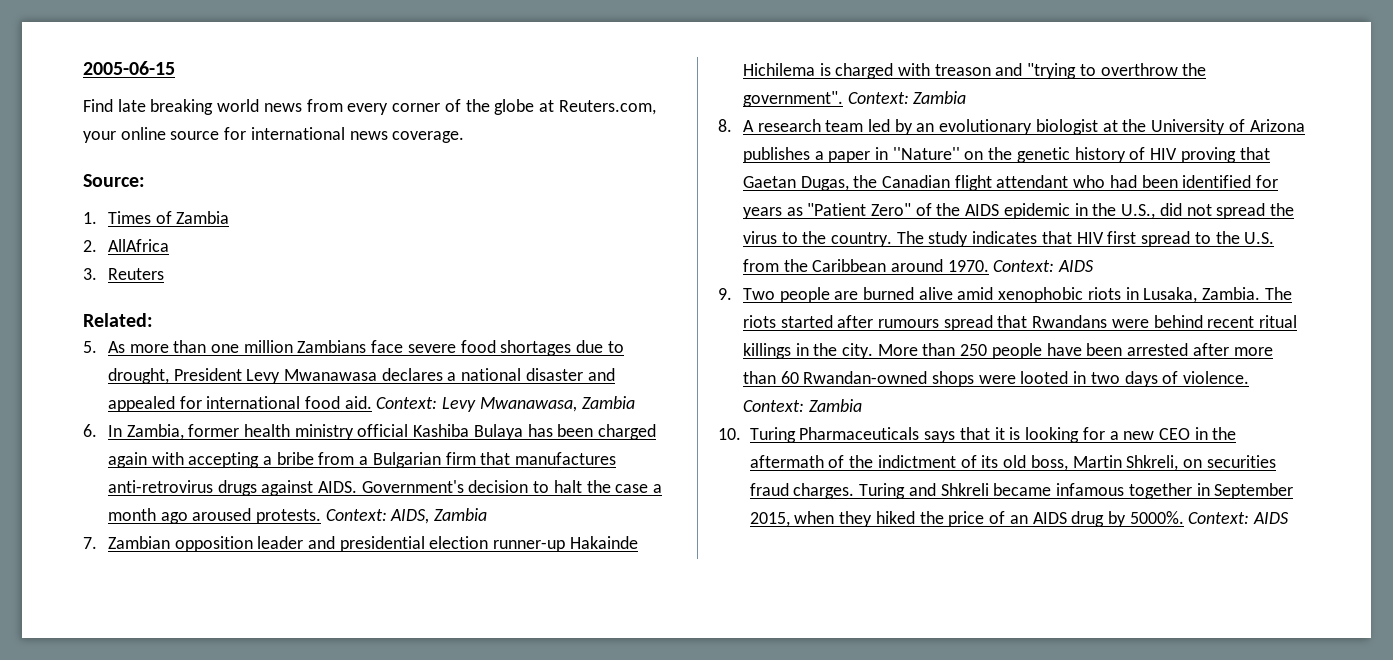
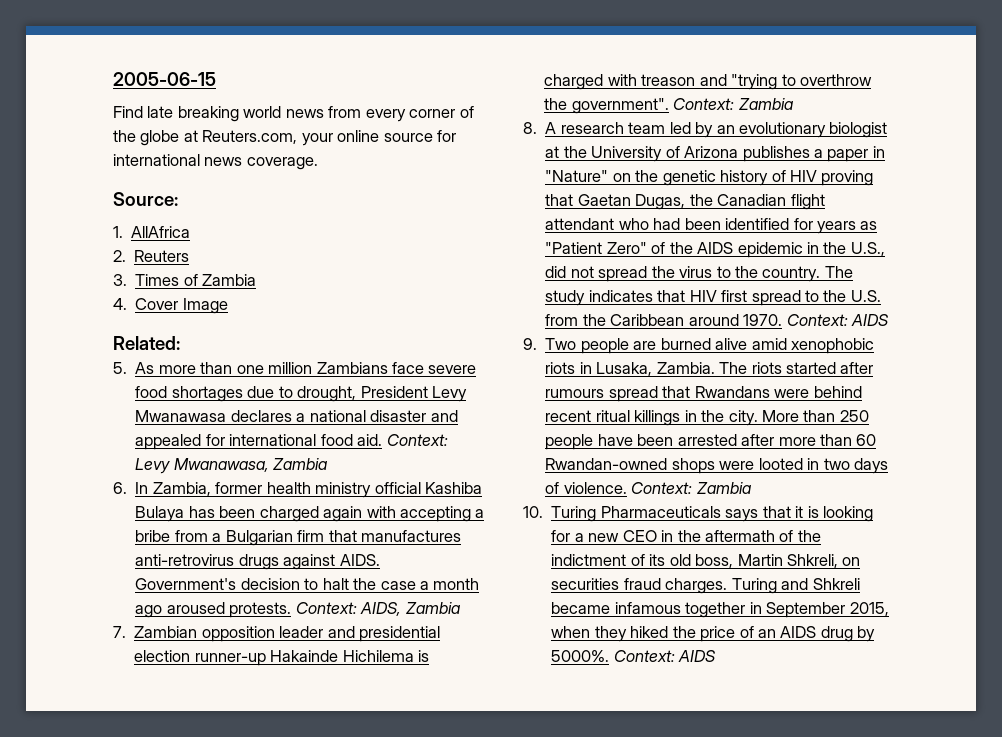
- 1. Times of Zambia
+ 1. AllAfrica
+ 2. Reuters
+ 3. Times of Zambia
- 2. AllAfrica
- 3. Reuters
+ 4. Cover Image
- 8. A research team led by an evolutionary biologist at the University of Arizona publishes a paper in ''Nature'' on the genetic history of HIV proving that Gaetan Dugas, the Canadian flight attendant who had been identified for years as "Patient Zero" of the AIDS epidemic in the U.S., did not spread the virus to the country.
+ 8. A research team led by an evolutionary biologist at the University of Arizona publishes a paper in "Nature" on the genetic history of HIV proving that Gaetan Dugas, the Canadian flight attendant who had been identified for years as "Patient Zero" of the AIDS epidemic in the U.S., did not spread the virus to the country.

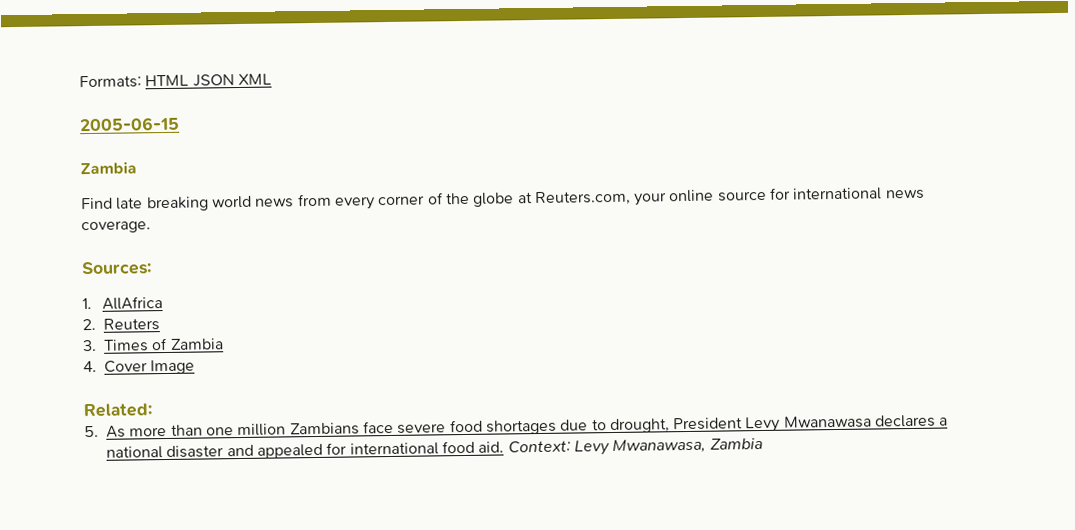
+ Formats: HTML JSON XML
  2005-06-15
+ Zambia
- Source:
+ Sources:
- 6. In Zambia, former health ministry official Kashiba Bulaya has been charged again with accepting a bribe from a Bulgarian firm that manufactures anti-retrovirus drugs against AIDS. Government's decision to halt the case a month ago aroused protests. Context: AIDS, Zambia
- 7. Zambian opposition leader and presidential election runner-up Hakainde Hichilema is charged with treason and "trying to overthrow the government". Context: Zambia
- 8. A research team led by an evolutionary biologist at the University of Arizona publishes a paper in "Nature" on the genetic history of HIV proving that Gaetan Dugas, the Canadian flight attendant who had been identified for years as "Patient Zero" of the AIDS epidemic in the U.S., did not spread the virus to the country. The study indicates that HIV first spread to the U.S. from the Caribbean around 1970. Context: AIDS
- 9. Two people are burned alive amid xenophobic riots in Lusaka, Zambia. The riots started after rumours spread that Rwandans were behind recent ritual killings in the city. More than 250 people have been arrested after more than 60 Rwandan-owned shops were looted in two days of violence. Context: Zambia
- 10. Turing Pharmaceuticals says that it is looking for a new CEO in the aftermath of the indictment of its old boss, Martin Shkreli, on securities fraud charges. Turing and Shkreli became infamous together in September 2015, when they hiked the price of an AIDS drug by 5000%. Context: AIDS

